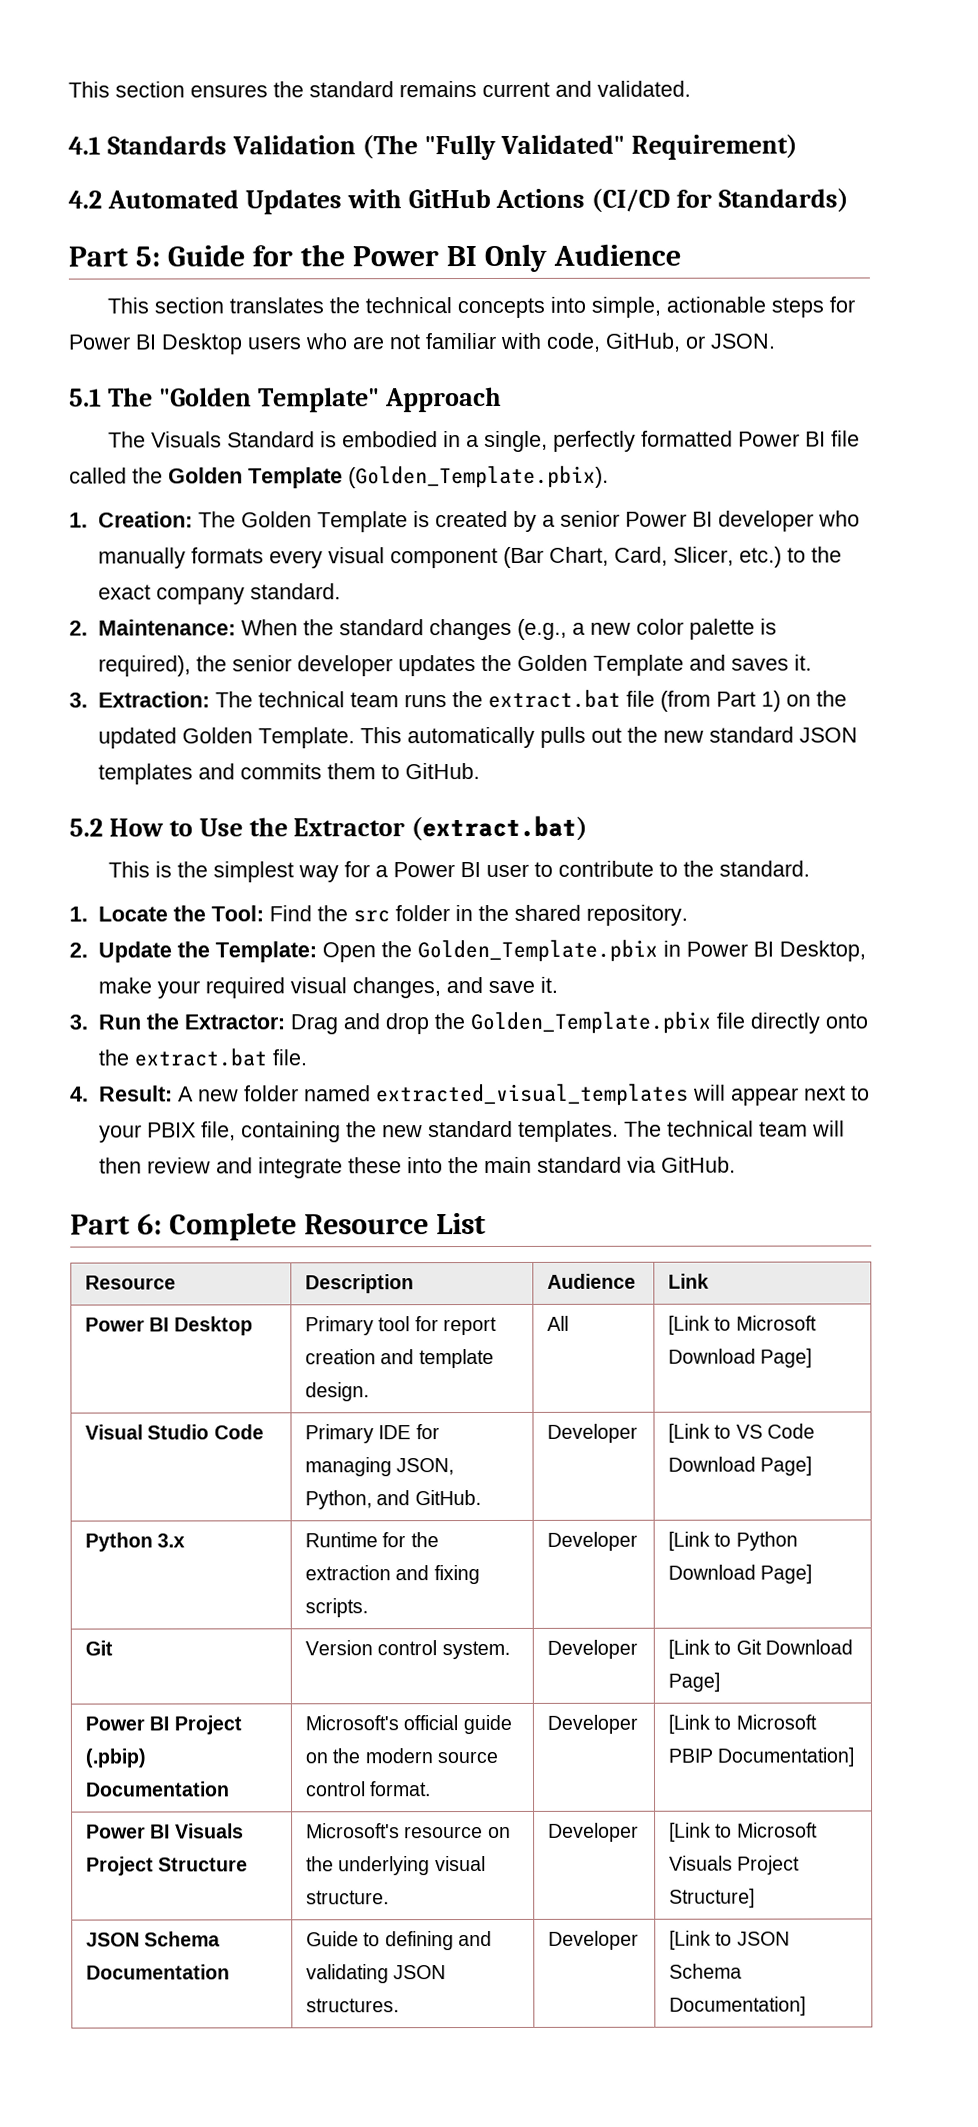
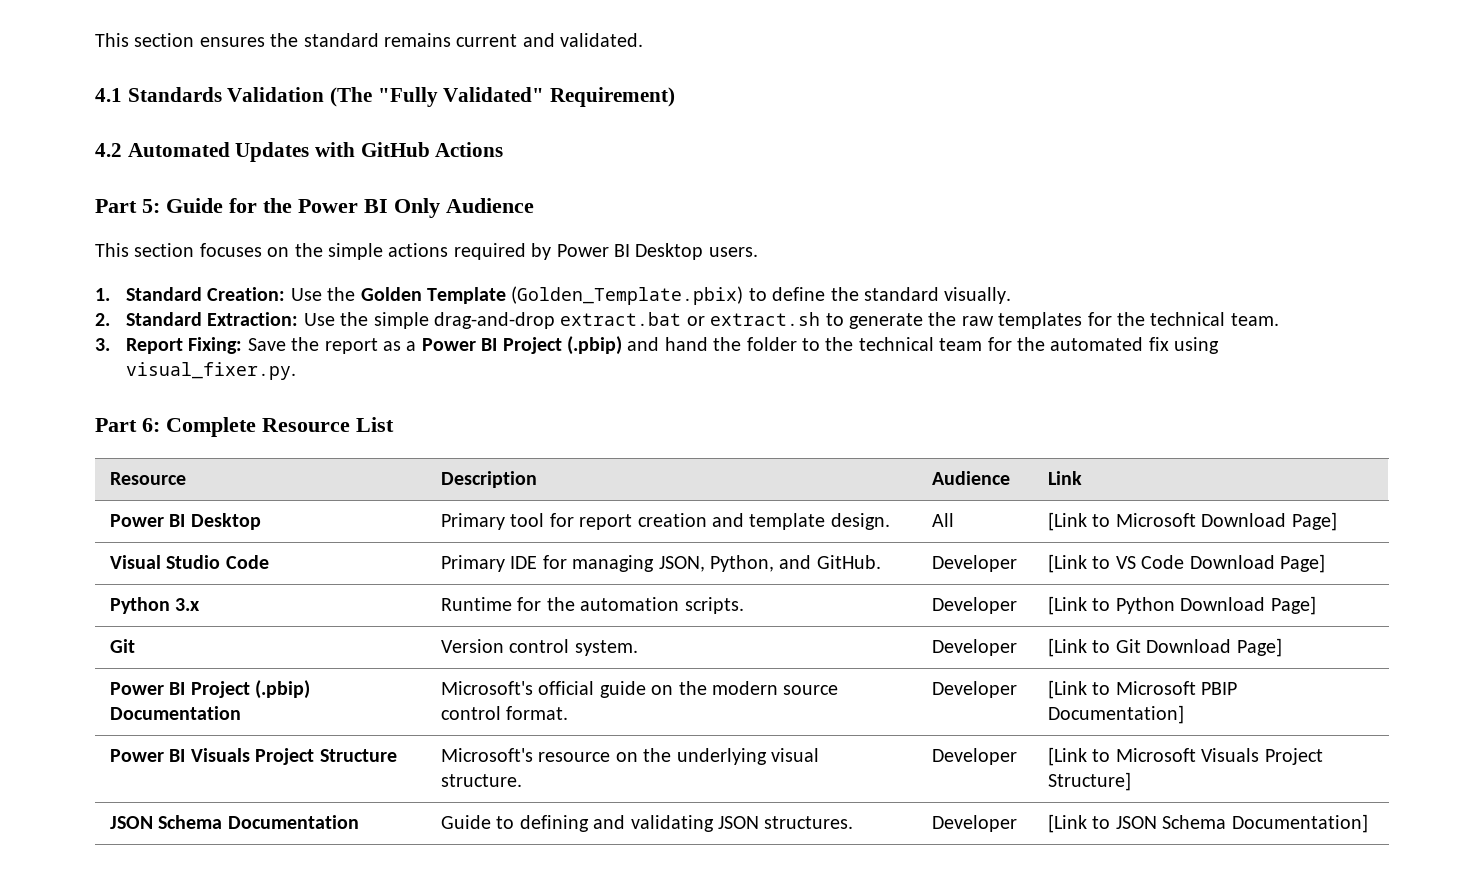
- 4.2 Automated Updates with GitHub Actions (CI/CD for Standards)
+ 4.2 Automated Updates with GitHub Actions
- This section translates the technical concepts into simple, actionable steps for Power BI Desktop users who are not familiar with code, GitHub, or JSON.
- 5.1 The "Golden Template" Approach
- The Visuals Standard is embodied in a single, perfectly formatted Power BI file called the Golden Template (Golden_Template.pbix).
- 1. Creation: The Golden Template is created by a senior Power BI developer who manually formats every visual component (Bar Chart, Card, Slicer, etc.) to the exact company standard.
- 2. Maintenance: When the standard changes (e.g., a new color palette is required), the senior developer updates the Golden Template and saves it.
- 3. Extraction: The technical team runs the extract.bat file (from Part 1) on the updated Golden Template. This automatically pulls out the new standard JSON templates and commits them to GitHub.
- 5.2 How to Use the Extractor (extract.bat)
- This is the simplest way for a Power BI user to contribute to the standard.
- 1. Locate the Tool: Find the src folder in the shared repository.
- 2. Update the Template: Open the Golden_Template.pbix in Power BI Desktop, make your required visual changes, and save it.
- 3. Run the Extractor: Drag and drop the Golden_Template.pbix file directly onto the extract.bat file.
- 4. Result: A new folder named extracted_visual_templates will appear next to your PBIX file, containing the new standard templates. The technical team will then review and integrate these into the main standard via GitHub.
+ This section focuses on the simple actions required by Power BI Desktop users.
+ 1. Standard Creation: Use the Golden Template (Golden_Template.pbix) to define the standard visually.
+ 2. Standard Extraction: Use the simple drag-and-drop extract.bat or extract.sh to generate the raw templates for the technical team.
+ 3. Report Fixing: Save the report as a Power BI Project (.pbip) and hand the folder to the technical team for the automated fix using visual_fixer.py.
- Python 3.x | Runtime for the extraction and fixing scripts. | Developer | [Link to Python Download Page]
+ Python 3.x | Runtime for the automation scripts. | Developer | [Link to Python Download Page]

